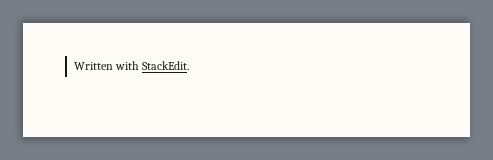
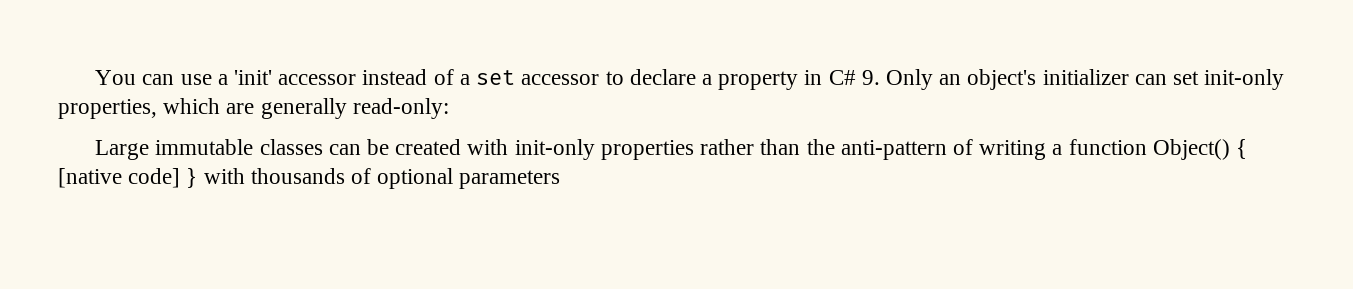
- Written with StackEdit.
+ You can use a 'init' accessor instead of a set accessor to declare a property in C# 9. Only an object's initializer can set init-only properties, which are generally read-only:
+ Large immutable classes can be created with init-only properties rather than the anti-pattern of writing a function Object() { [native code] } with thousands of optional parameters

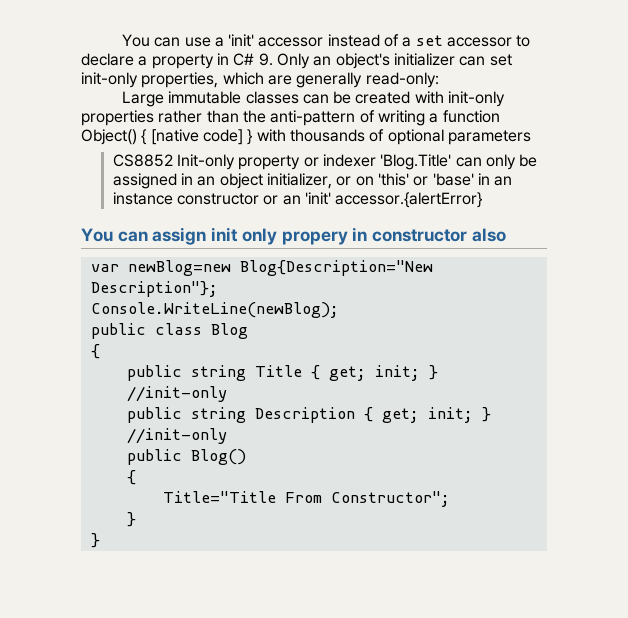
+ CS8852 Init-only property or indexer 'Blog.Title' can only be assigned in an object initializer, or on 'this' or 'base' in an instance constructor or an 'init' accessor.{alertError}
+ You can assign init only propery in constructor also
+ var newBlog=new Blog{Description="New Description"};
+ Console.WriteLine(newBlog);
+ public class Blog
+ {
+ public string Title { get; init; } //init-only
+ public string Description { get; init; } //init-only
+ public Blog()
+ {
+ Title="Title From Constructor";
+ }
+ }

